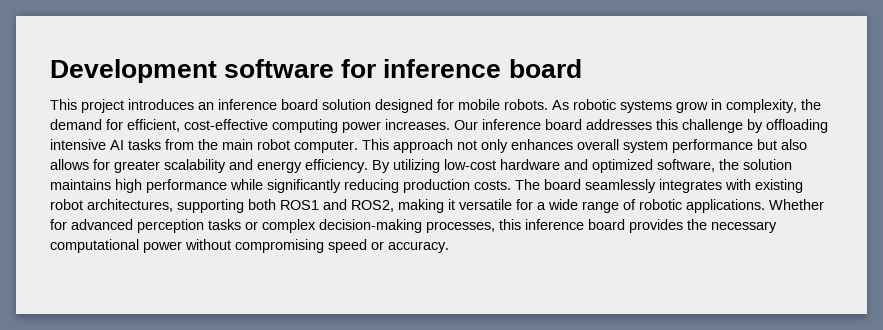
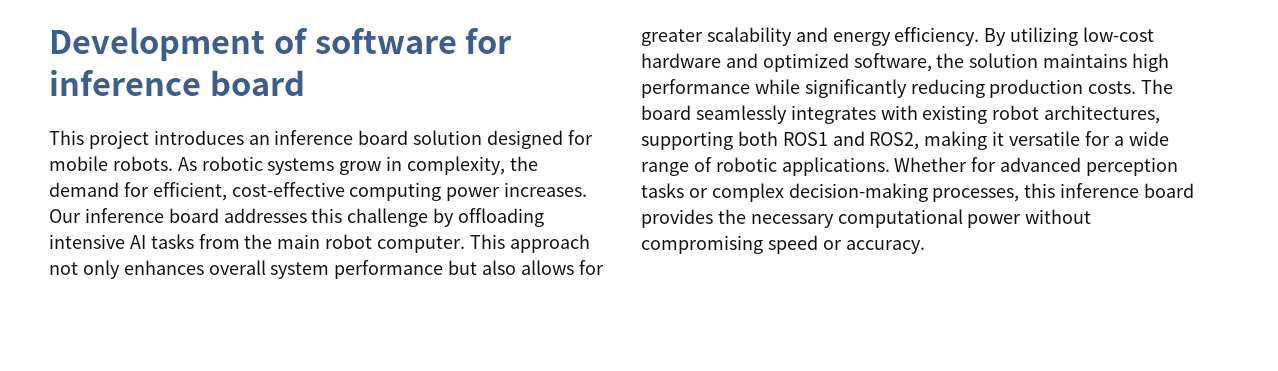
- Development software for inference board
+ Development of software for inference board

